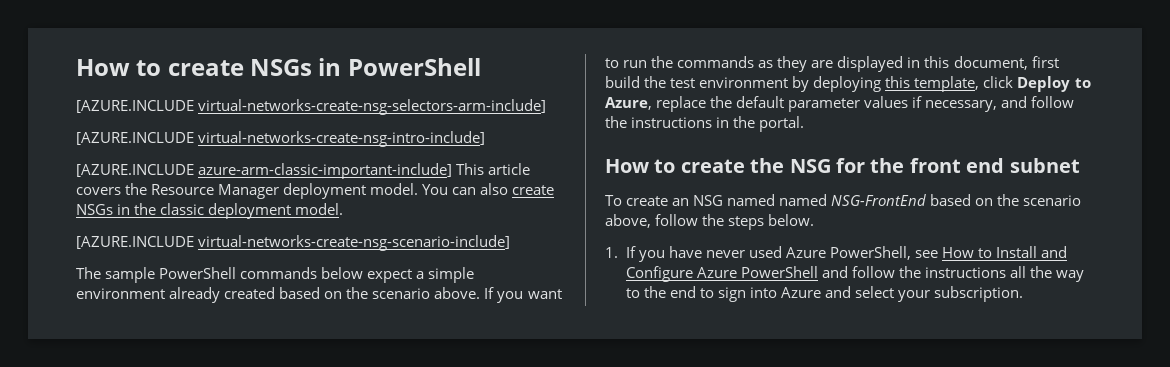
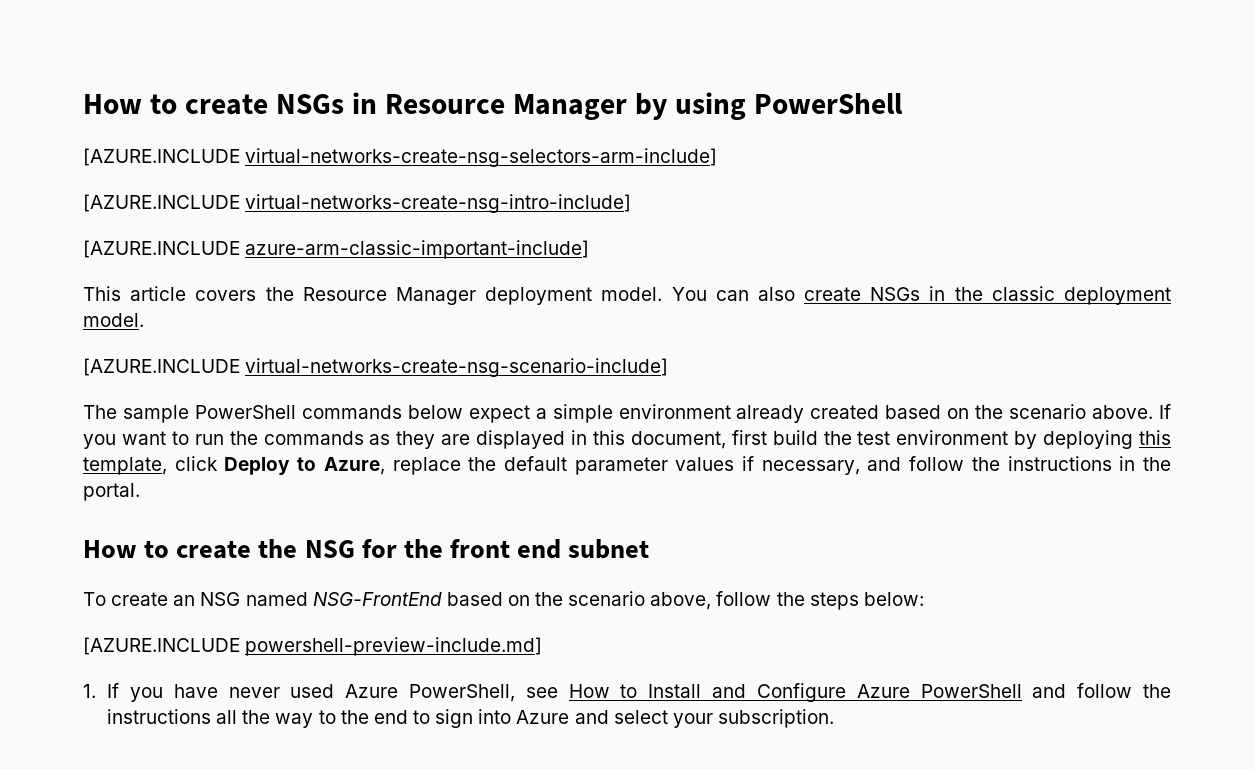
- How to create NSGs in PowerShell
+ How to create NSGs in Resource Manager by using PowerShell
- [AZURE.INCLUDE azure-arm-classic-important-include] This article covers the Resource Manager deployment model.
+ [AZURE.INCLUDE azure-arm-classic-important-include]
+ This article covers the Resource Manager deployment model.
- To create an NSG named named NSG-FrontEnd based on the scenario above, follow the steps below.
+ To create an NSG named NSG-FrontEnd based on the scenario above, follow the steps below:
+ [AZURE.INCLUDE powershell-preview-include.md]

